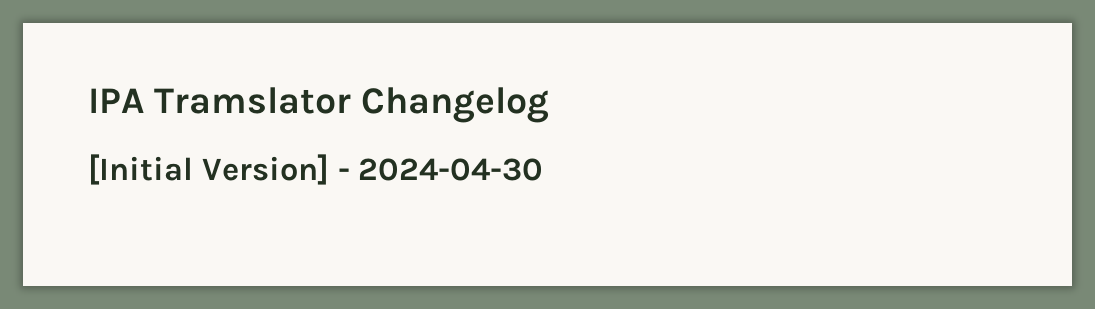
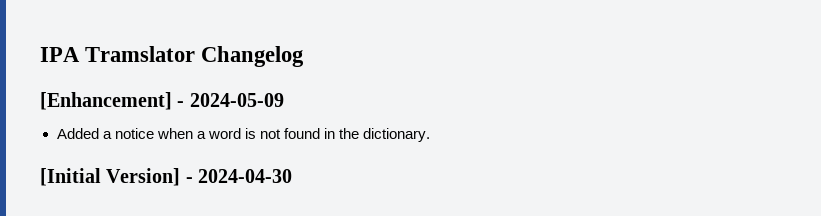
+ [Enhancement] - 2024-05-09
+ Added a notice when a word is not found in the dictionary.

